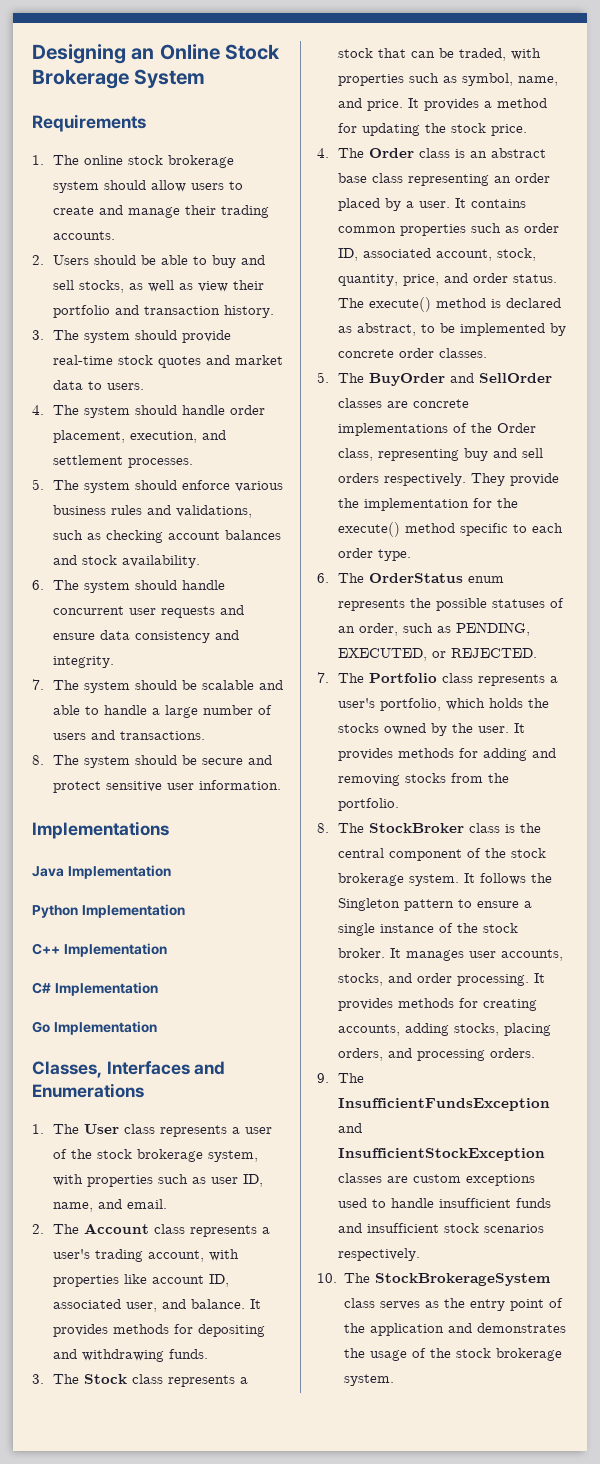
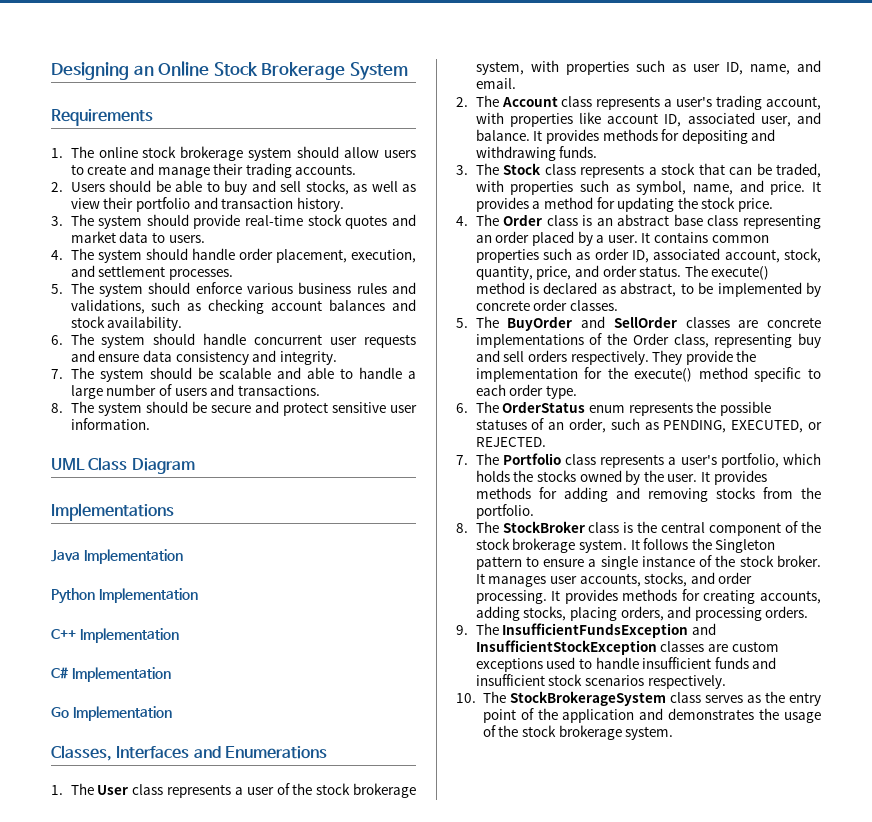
+ UML Class Diagram

